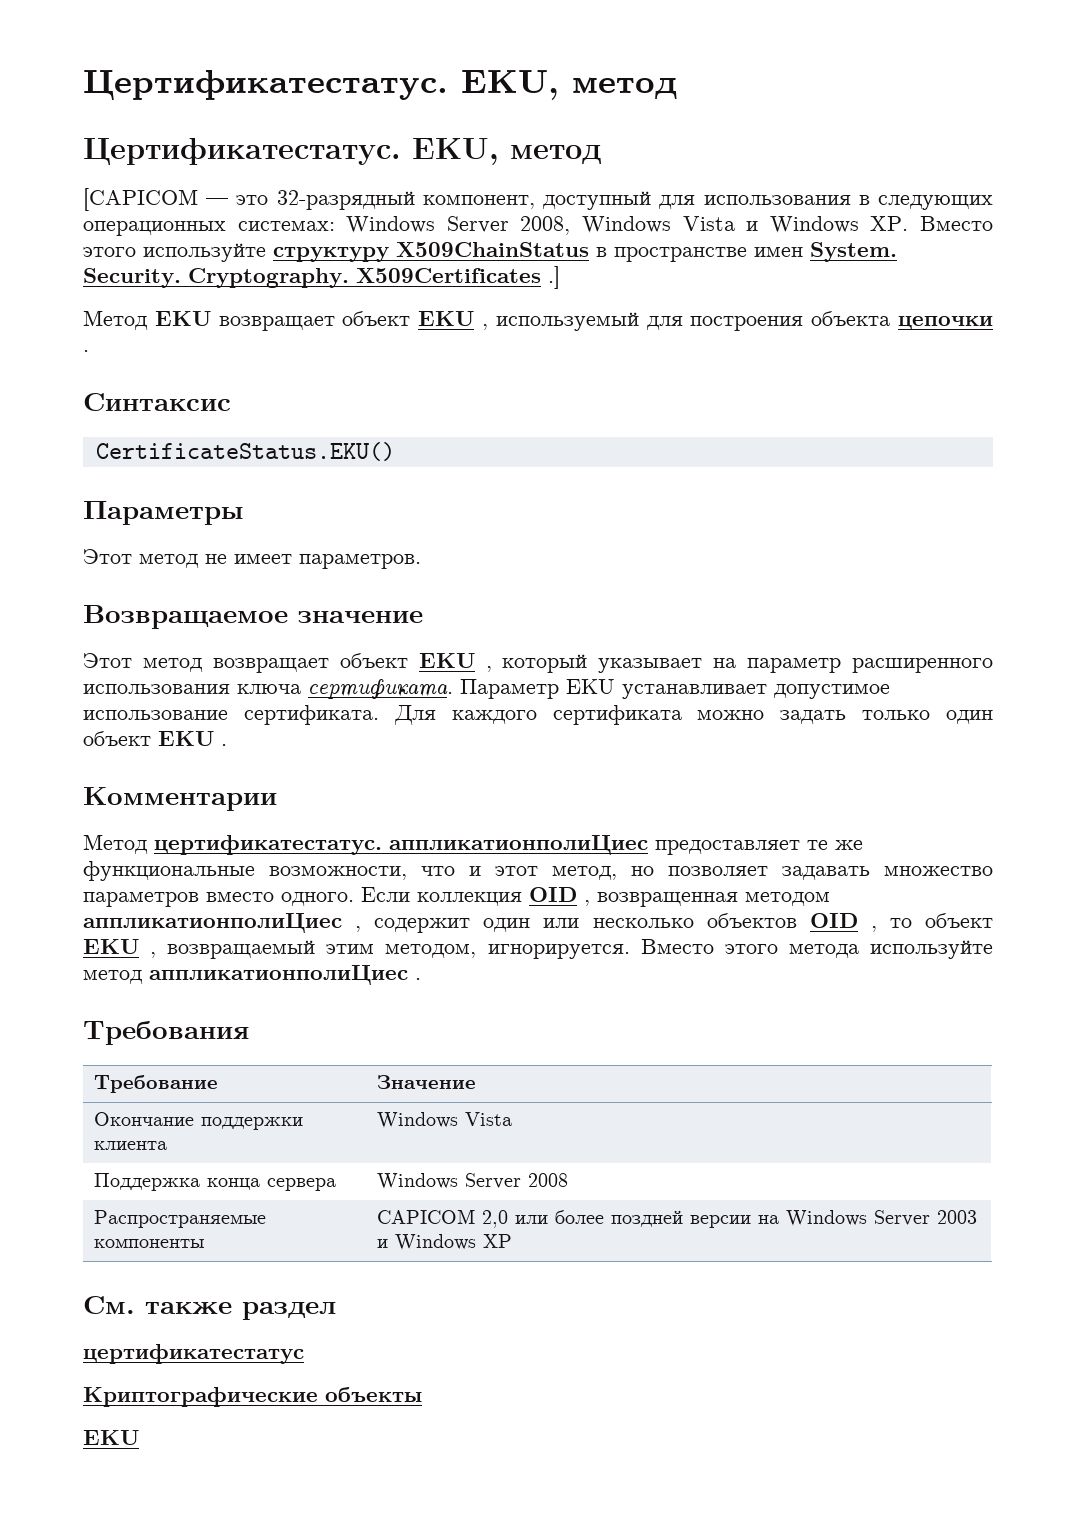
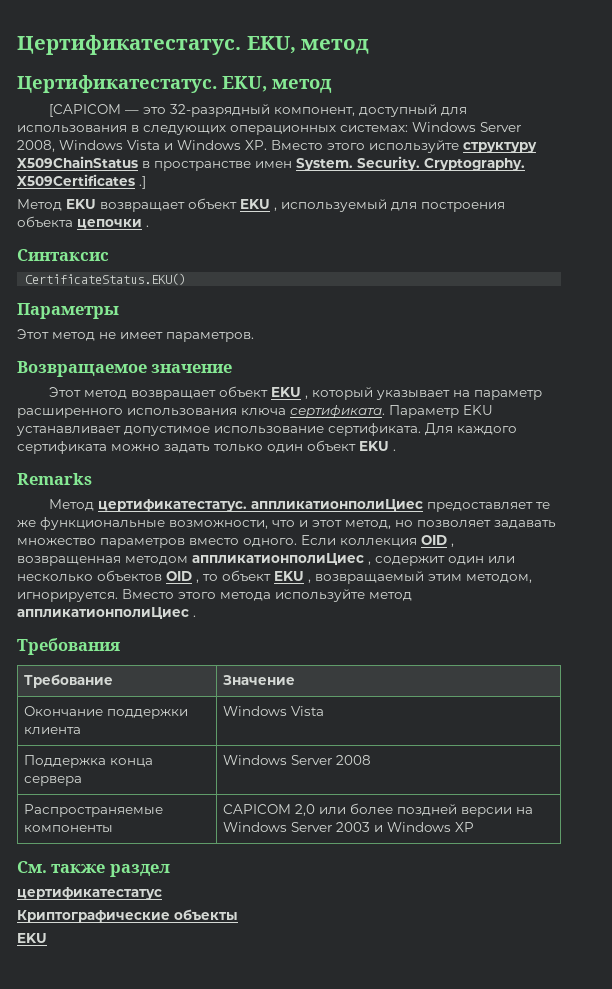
- Комментарии
+ Remarks

